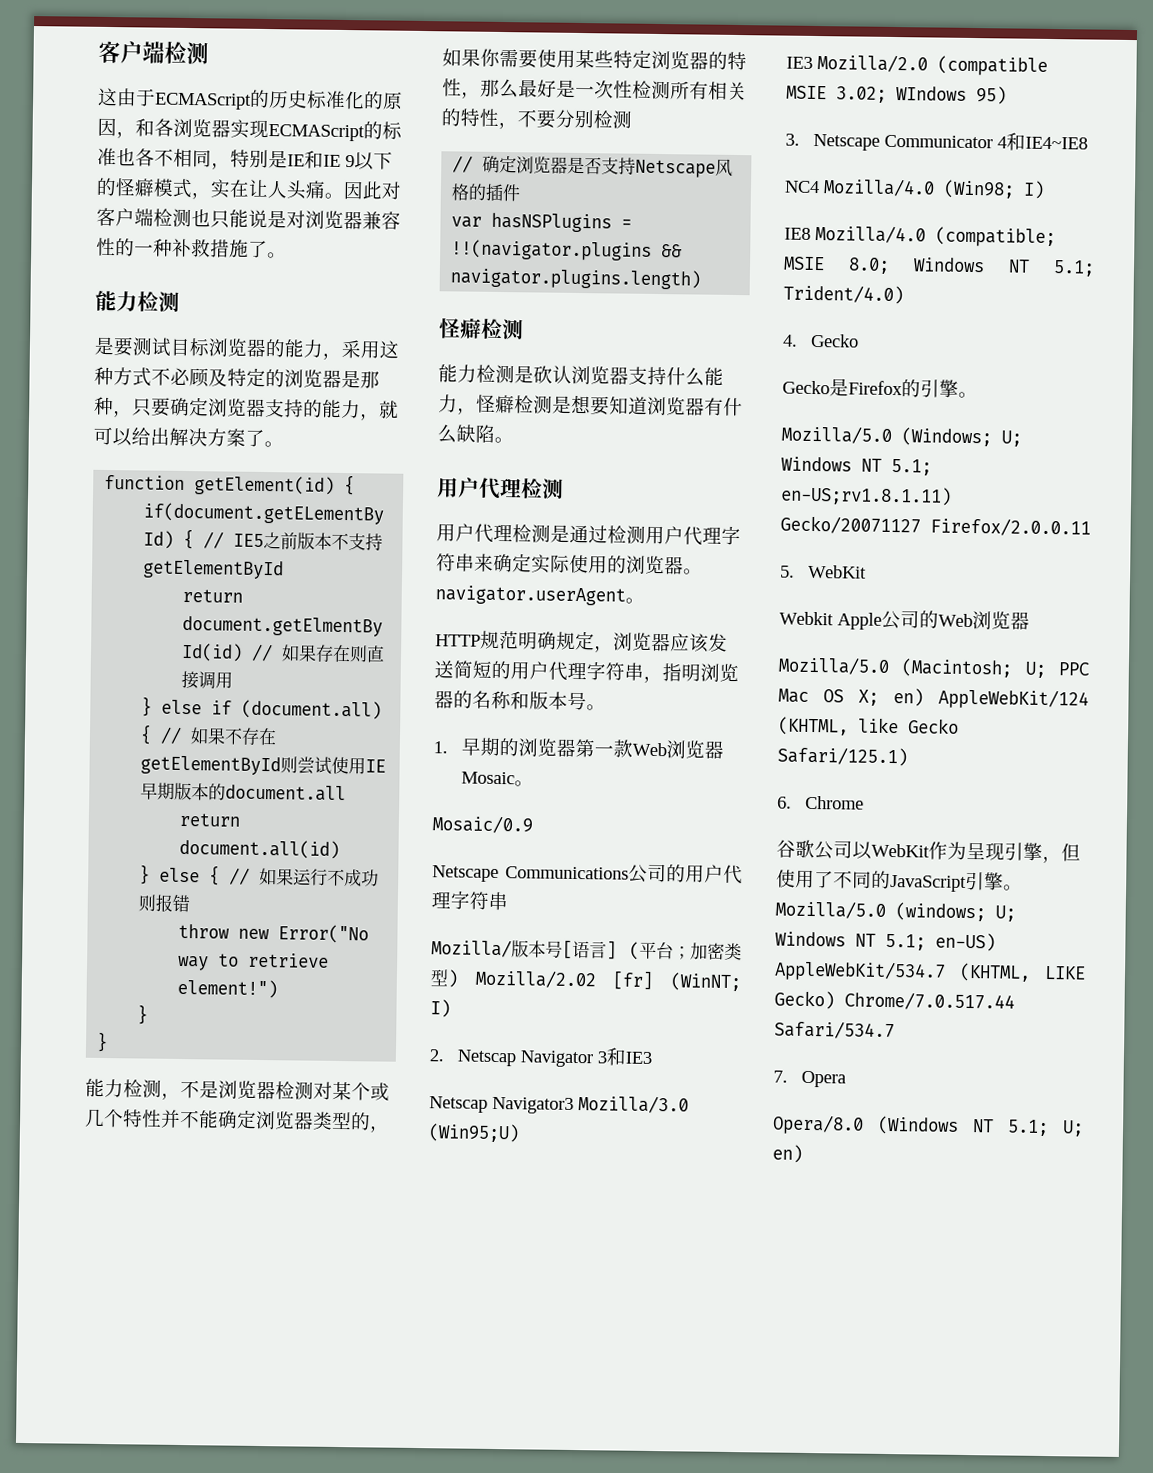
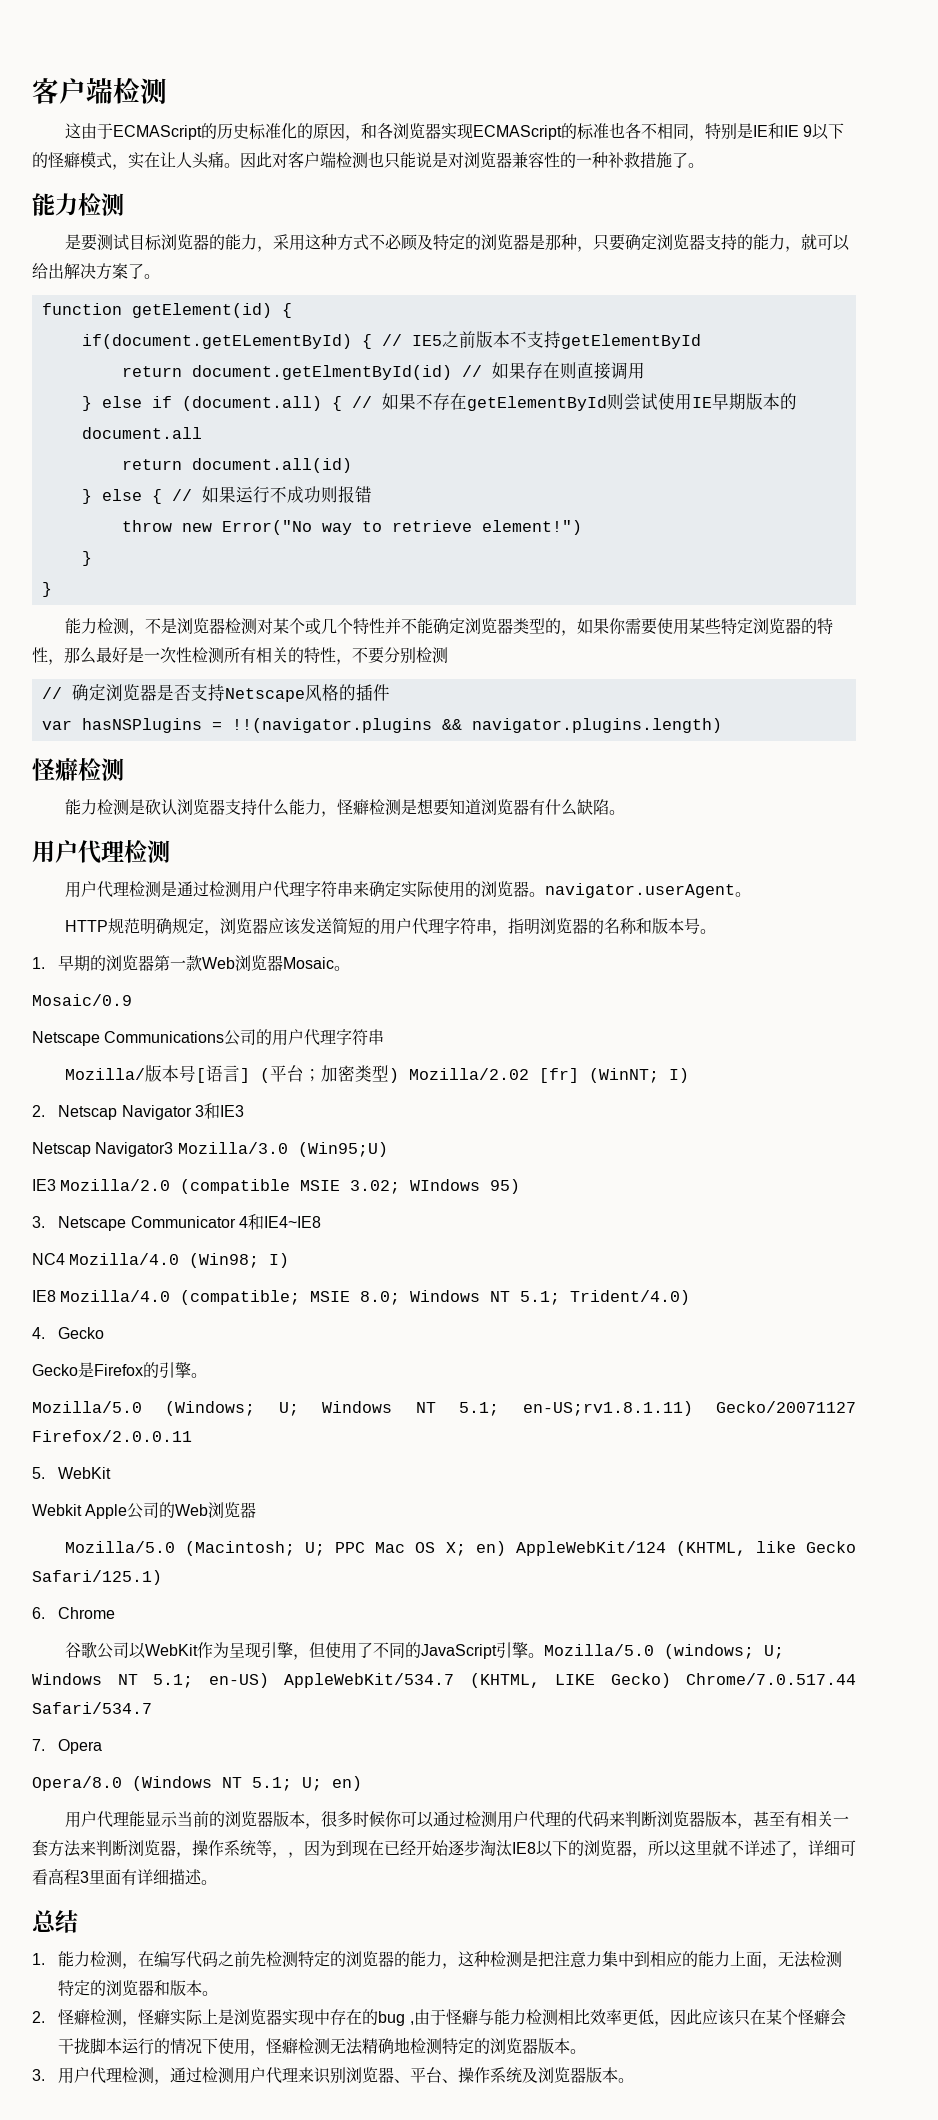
+ 用户代理能显示当前的浏览器版本，很多时候你可以通过检测用户代理的代码来判断浏览器版本，甚至有相关一套方法来判断浏览器，操作系统等，，因为到现在已经开始逐步淘汰IE8以下的浏览器，所以这里就不详述了，详细可看高程3里面有详细描述。
+ 总结
+ 1.能力检测，在编写代码之前先检测特定的浏览器的能力，这种检测是把注意力集中到相应的能力上面，无法检测特定的浏览器和版本。
+ 2.怪癖检测，怪癖实际上是浏览器实现中存在的bug ,由于怪癖与能力检测相比效率更低，因此应该只在某个怪癖会干拢脚本运行的情况下使用，怪癖检测无法精确地检测特定的浏览器版本。
+ 3.用户代理检测，通过检测用户代理来识别浏览器、平台、操作系统及浏览器版本。

